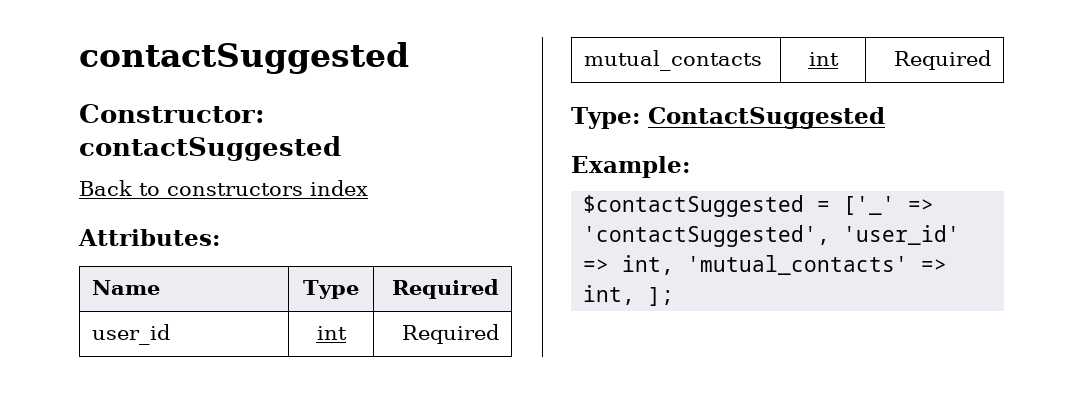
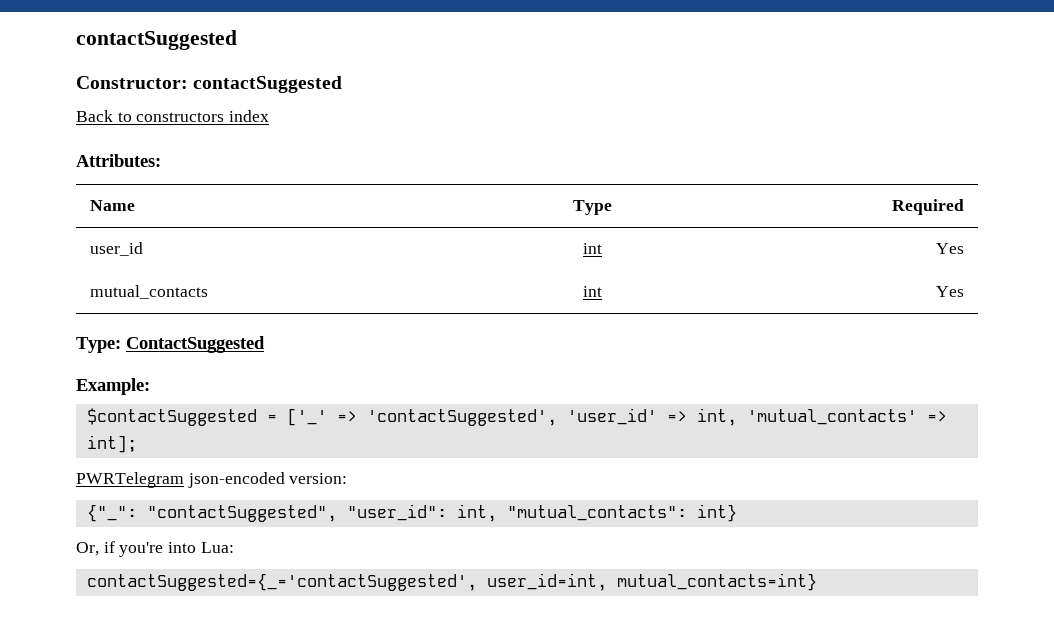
- user_id | int | Required
+ user_id | int | Yes
- mutual_contacts | int | Required
+ mutual_contacts | int | Yes
- $contactSuggested = ['_' => 'contactSuggested', 'user_id' => int, 'mutual_contacts' => int, ];
+ $contactSuggested = ['_' => 'contactSuggested', 'user_id' => int, 'mutual_contacts' => int];
+ PWRTelegram json-encoded version:
+ {"_": "contactSuggested", "user_id": int, "mutual_contacts": int}
+ Or, if you're into Lua:
+ contactSuggested={_='contactSuggested', user_id=int, mutual_contacts=int}

